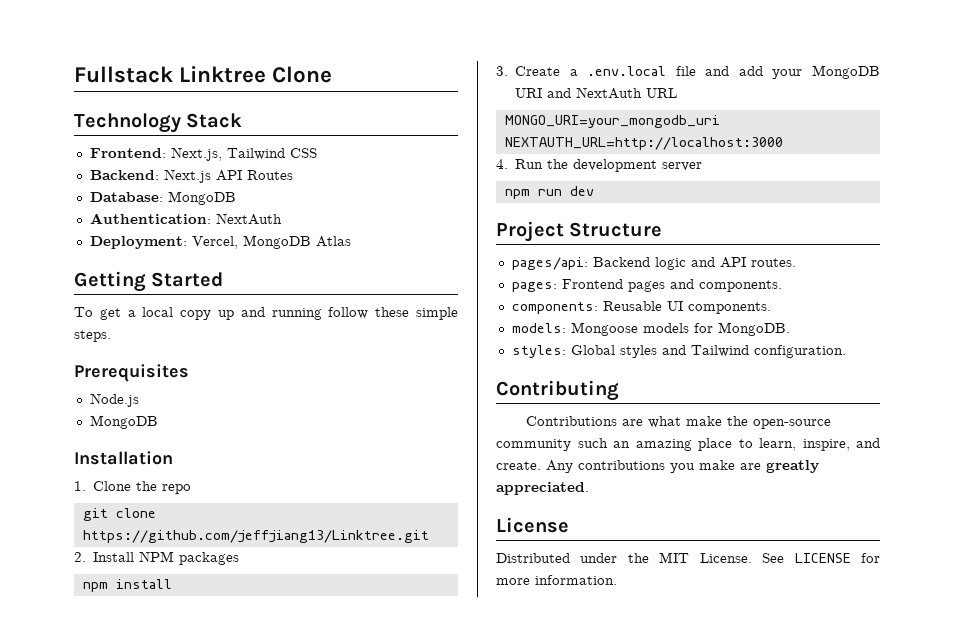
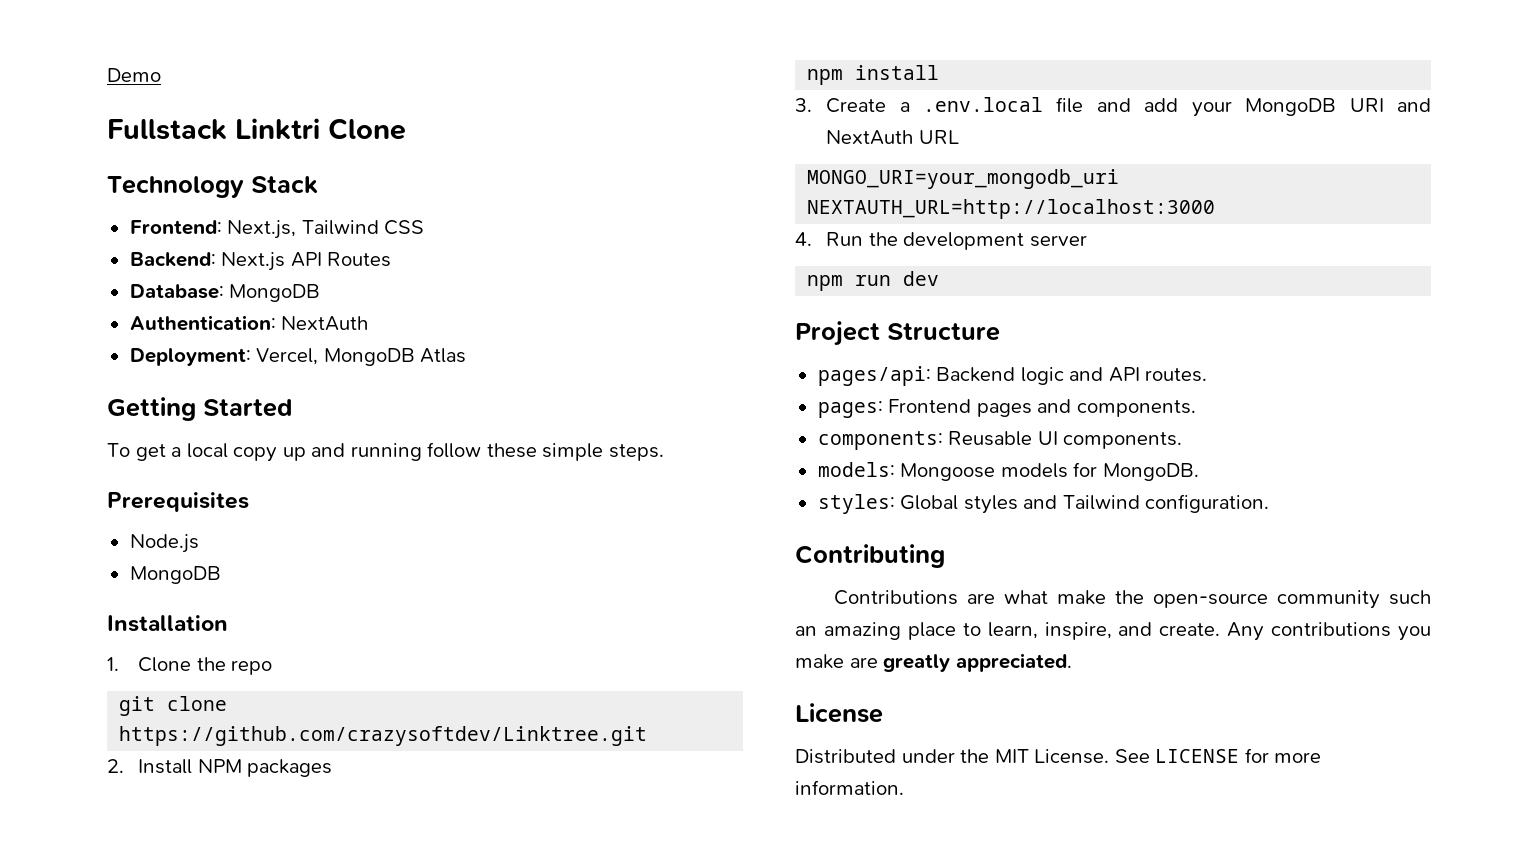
- Fullstack Linktree Clone
+ Demo
+ Fullstack Linktri Clone
- git clone https://github.com/jeffjiang13/Linktree.git
+ git clone https://github.com/crazysoftdev/Linktree.git

